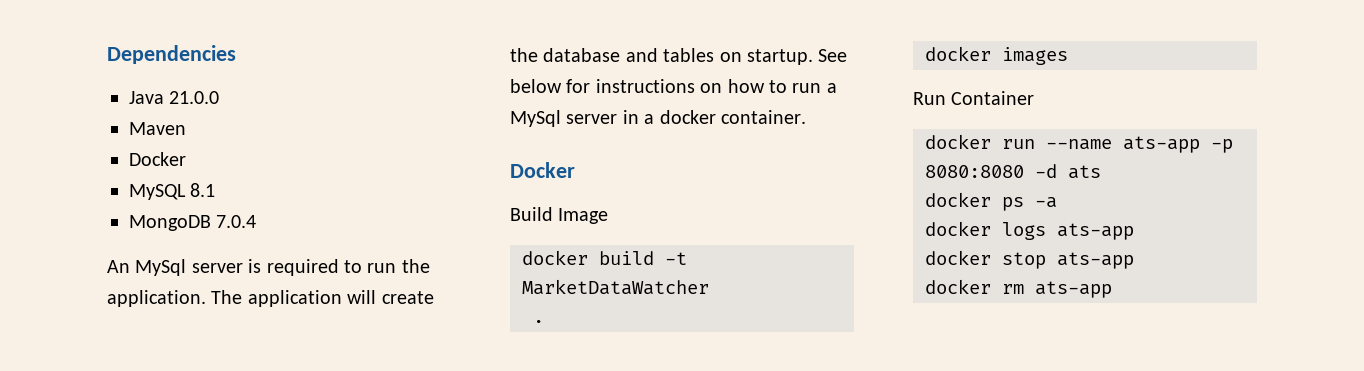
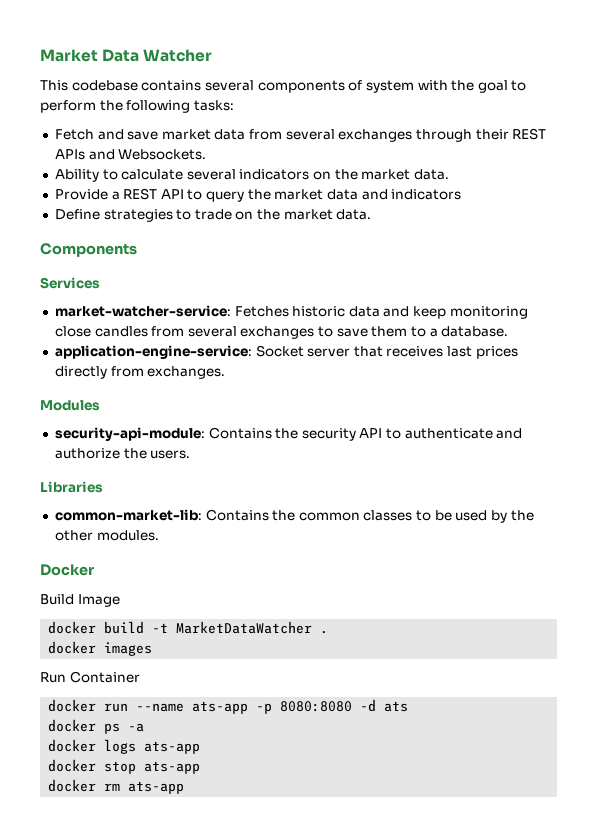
- Dependencies
- Java 21.0.0
- Maven
- Docker
- MySQL 8.1
- MongoDB 7.0.4
- An MySql server is required to run the application. The application will create the database and tables on startup. See below for instructions on how to run a MySql server in a docker container.
+ Market Data Watcher
+ This codebase contains several components of system with the goal to perform the following tasks:
+ Fetch and save market data from several exchanges through their REST APIs and Websockets.
+ Ability to calculate several indicators on the market data.
+ Provide a REST API to query the market data and indicators
+ Define strategies to trade on the market data.
+ Components
+ Services
+ market-watcher-service: Fetches historic data and keep monitoring close candles from several exchanges to save them to a database.
+ application-engine-service: Socket server that receives last prices directly from exchanges.
+ Modules
+ security-api-module: Contains the security API to authenticate and authorize the users.
+ Libraries
+ common-market-lib: Contains the common classes to be used by the other modules.
- docker build -t MarketDataWatcher
- .
+ docker build -t MarketDataWatcher .

